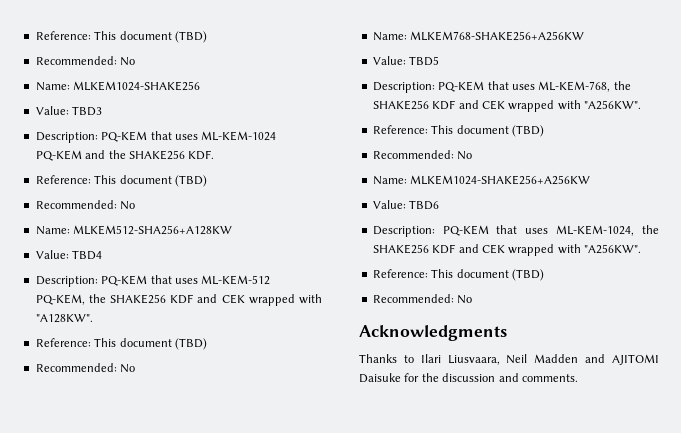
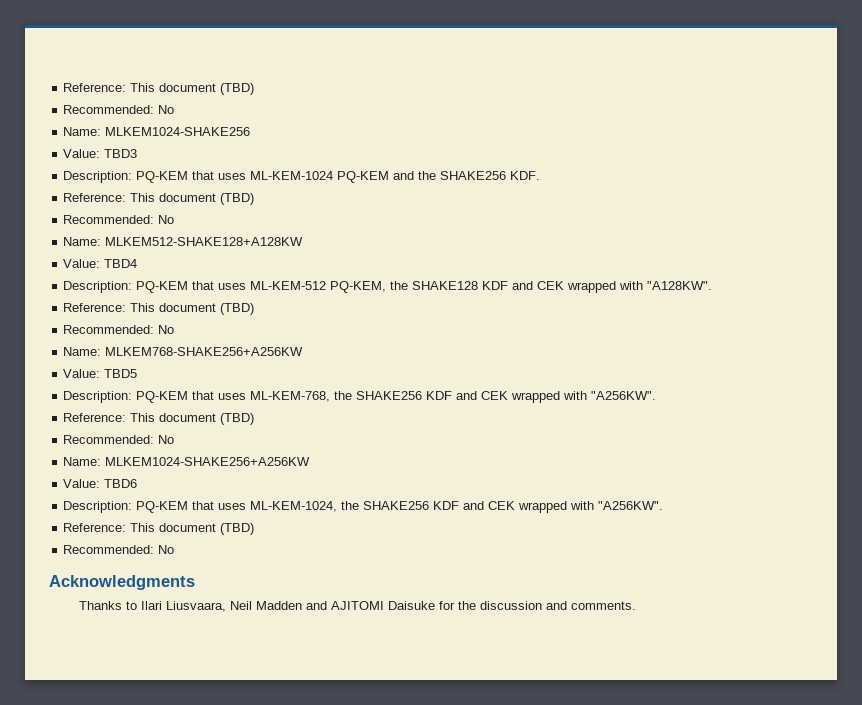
- Name: MLKEM512-SHA256+A128KW
+ Name: MLKEM512-SHAKE128+A128KW
- Description: PQ-KEM that uses ML-KEM-512 PQ-KEM, the SHAKE256 KDF and CEK wrapped with "A128KW".
+ Description: PQ-KEM that uses ML-KEM-512 PQ-KEM, the SHAKE128 KDF and CEK wrapped with "A128KW".

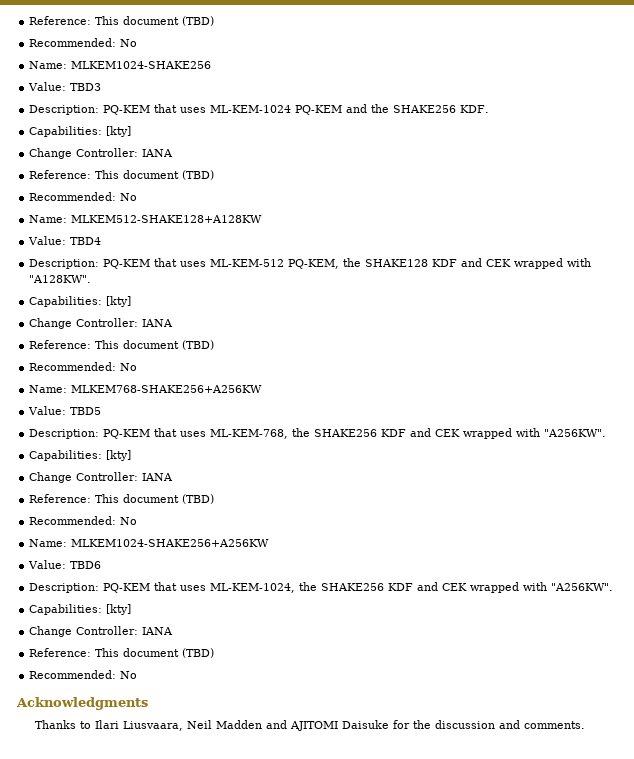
  Description: PQ-KEM that uses ML-KEM-1024 PQ-KEM and the SHAKE256 KDF.
+ Capabilities: [kty]
+ Change Controller: IANA
  Description: PQ-KEM that uses ML-KEM-512 PQ-KEM, the SHAKE128 KDF and CEK wrapped with "A128KW".
+ Capabilities: [kty]
+ Change Controller: IANA
  Description: PQ-KEM that uses ML-KEM-768, the SHAKE256 KDF and CEK wrapped with "A256KW".
+ Capabilities: [kty]
+ Change Controller: IANA
  Description: PQ-KEM that uses ML-KEM-1024, the SHAKE256 KDF and CEK wrapped with "A256KW".
+ Capabilities: [kty]
+ Change Controller: IANA

